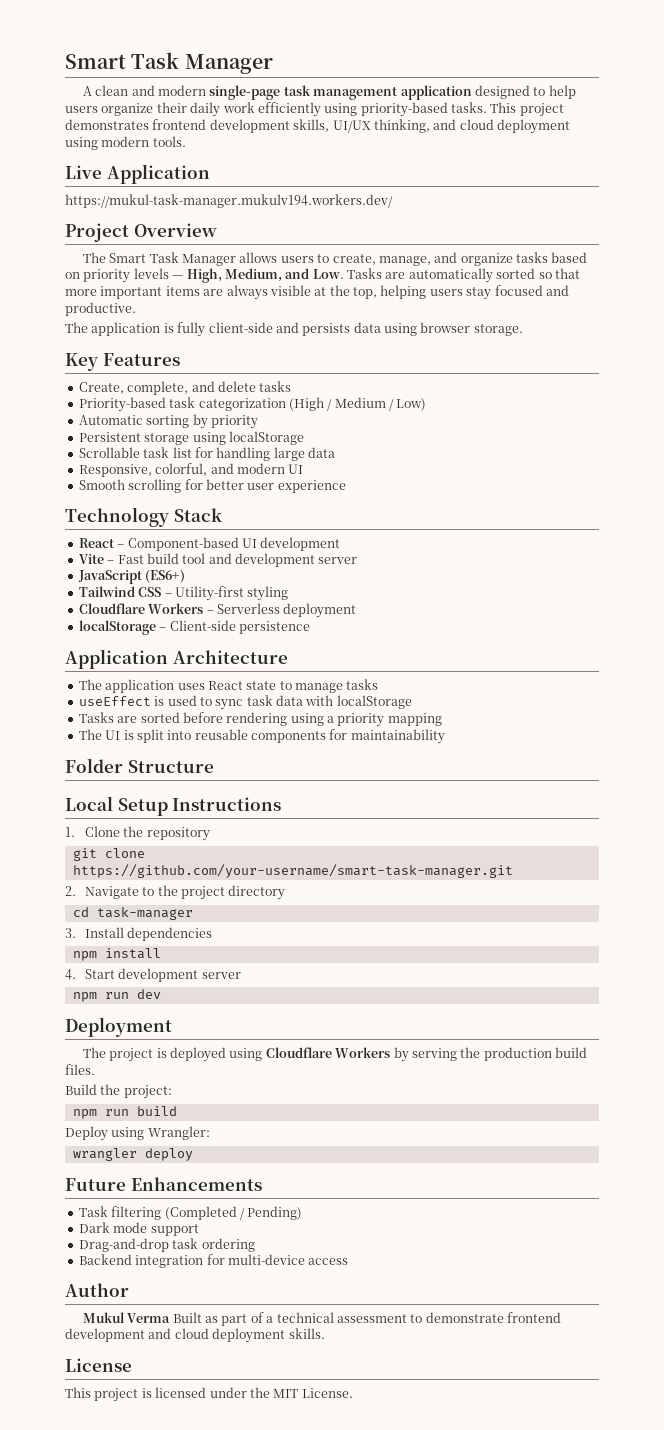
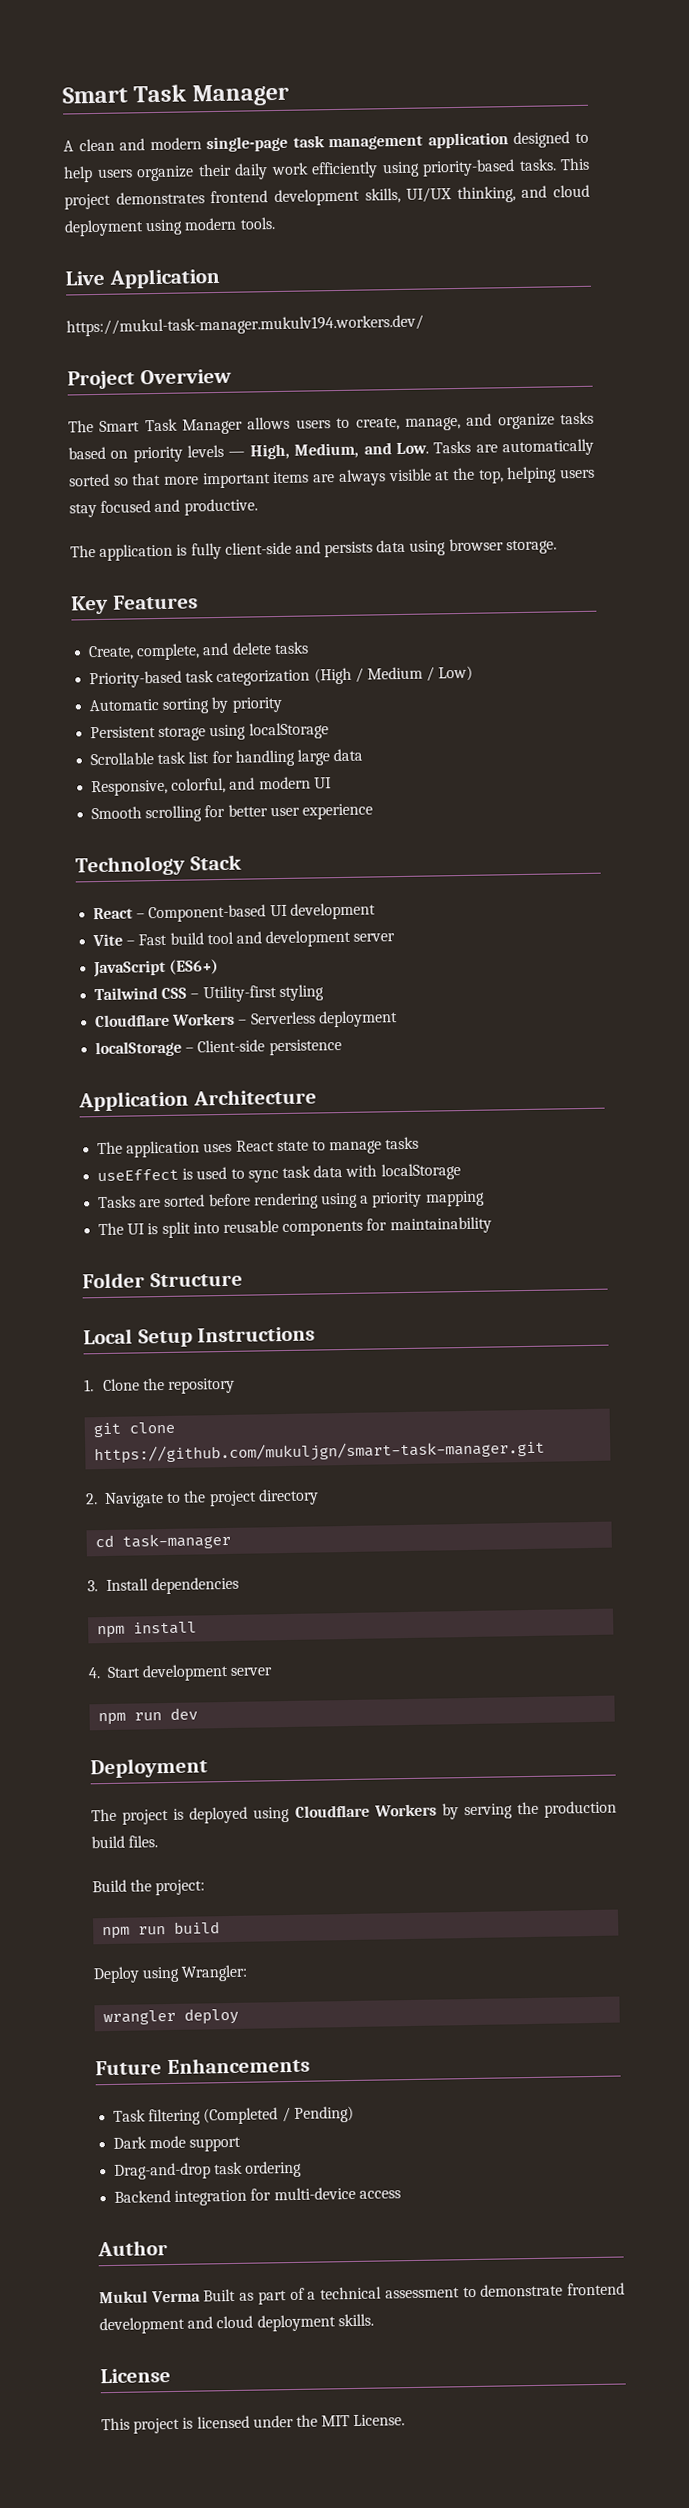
- git clone https://github.com/your-username/smart-task-manager.git
+ git clone https://github.com/mukuljgn/smart-task-manager.git

